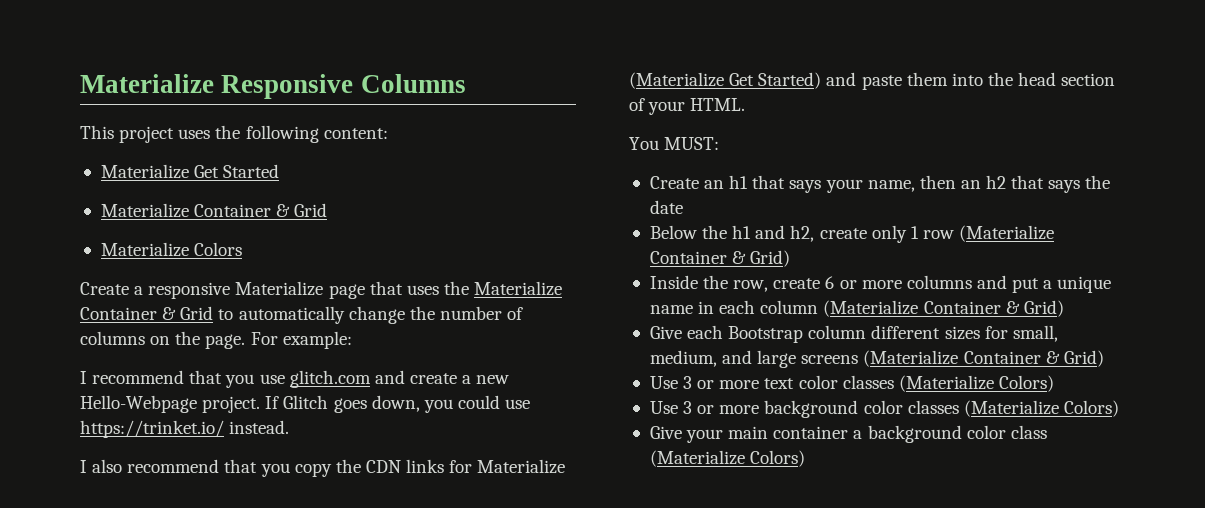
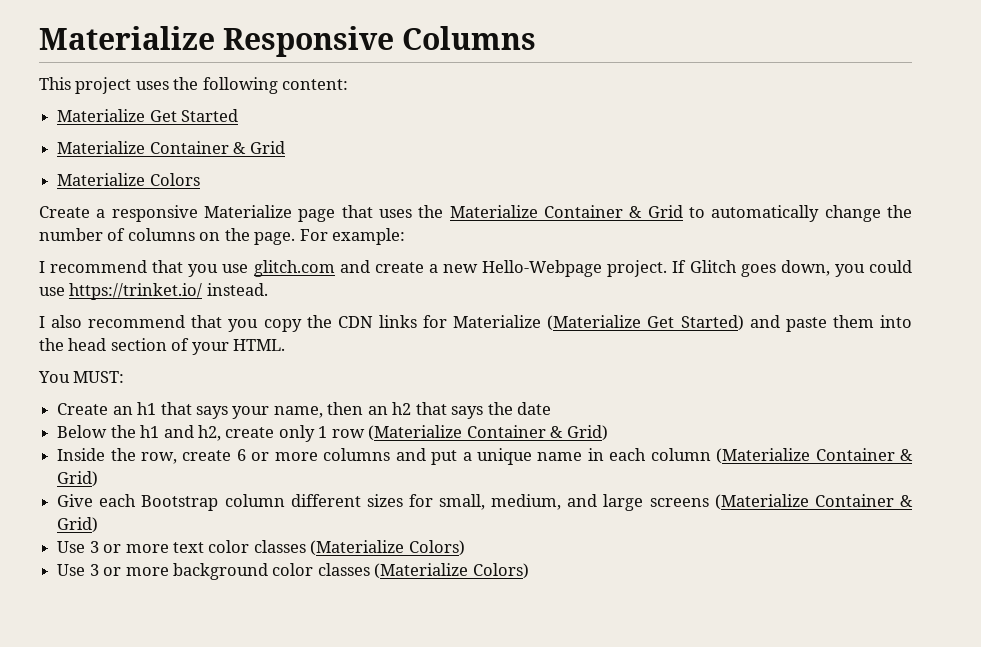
- Give your main container a background color class (Materialize Colors)

